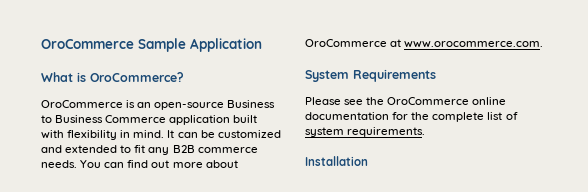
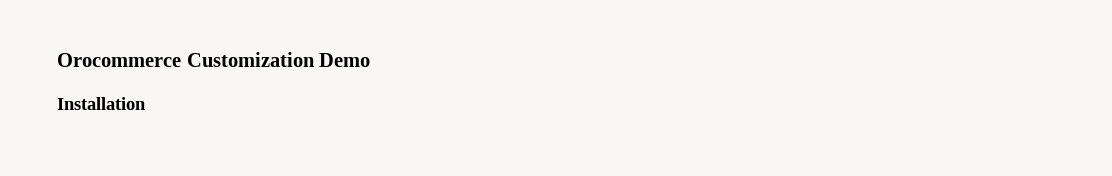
- OroCommerce Sample Application
- What is OroCommerce?
- OroCommerce is an open-source Business to Business Commerce application built with flexibility in mind. It can be customized and extended to fit any B2B commerce needs. You can find out more about OroCommerce at www.orocommerce.com.
- System Requirements
- Please see the OroCommerce online documentation for the complete list of system requirements.
+ Orocommerce Customization Demo

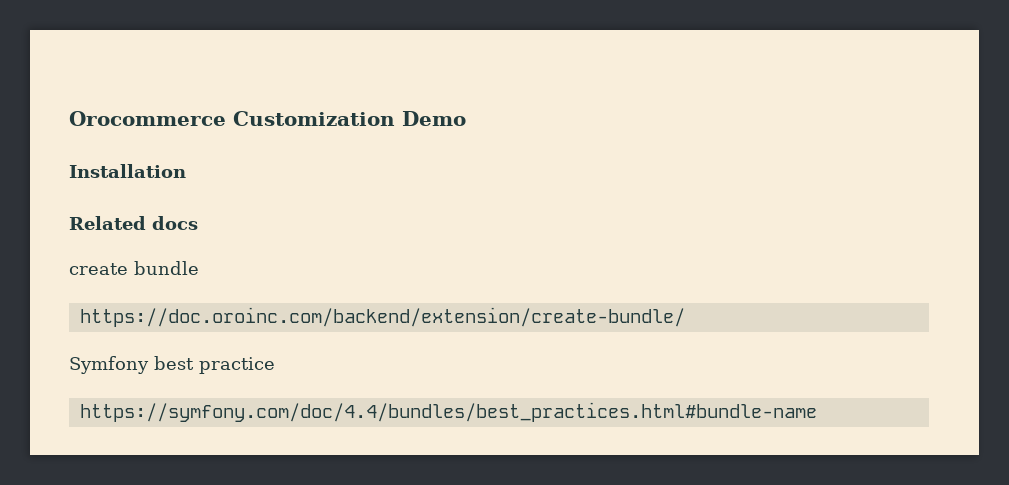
+ Related docs
+ create bundle
+ https://doc.oroinc.com/backend/extension/create-bundle/
+ Symfony best practice
+ https://symfony.com/doc/4.4/bundles/best_practices.html#bundle-name

